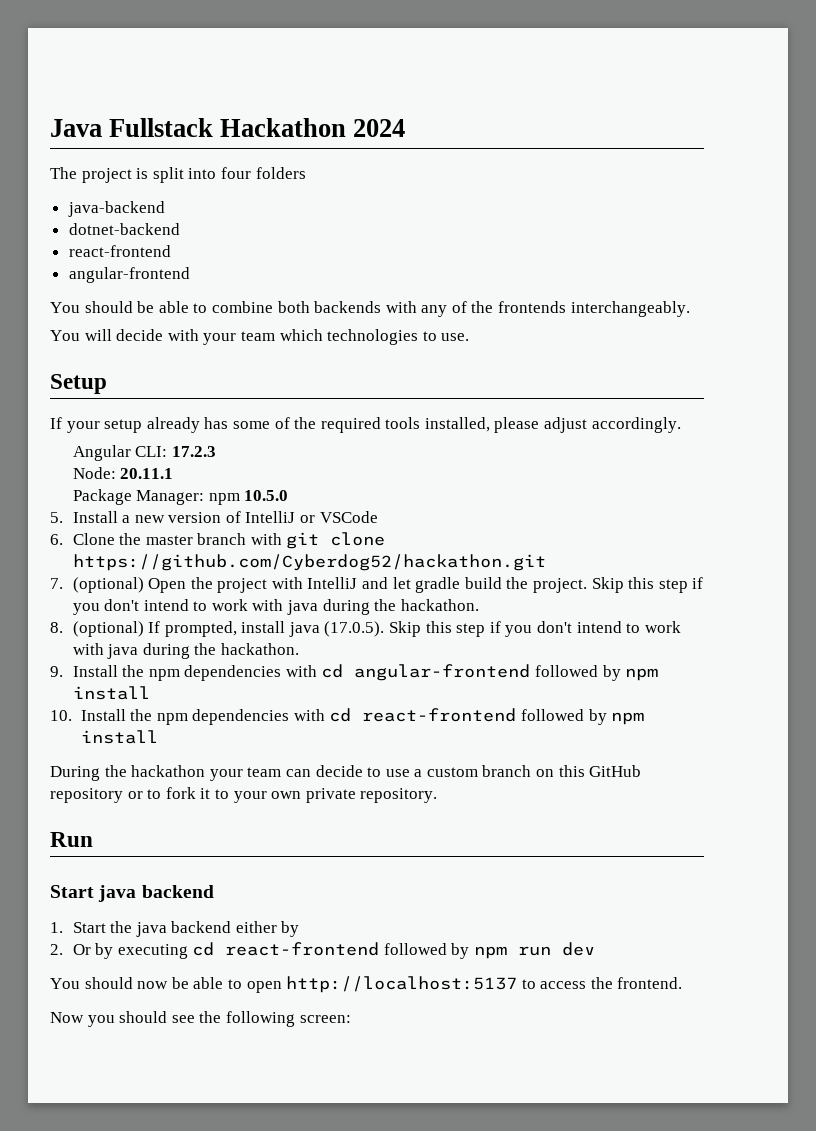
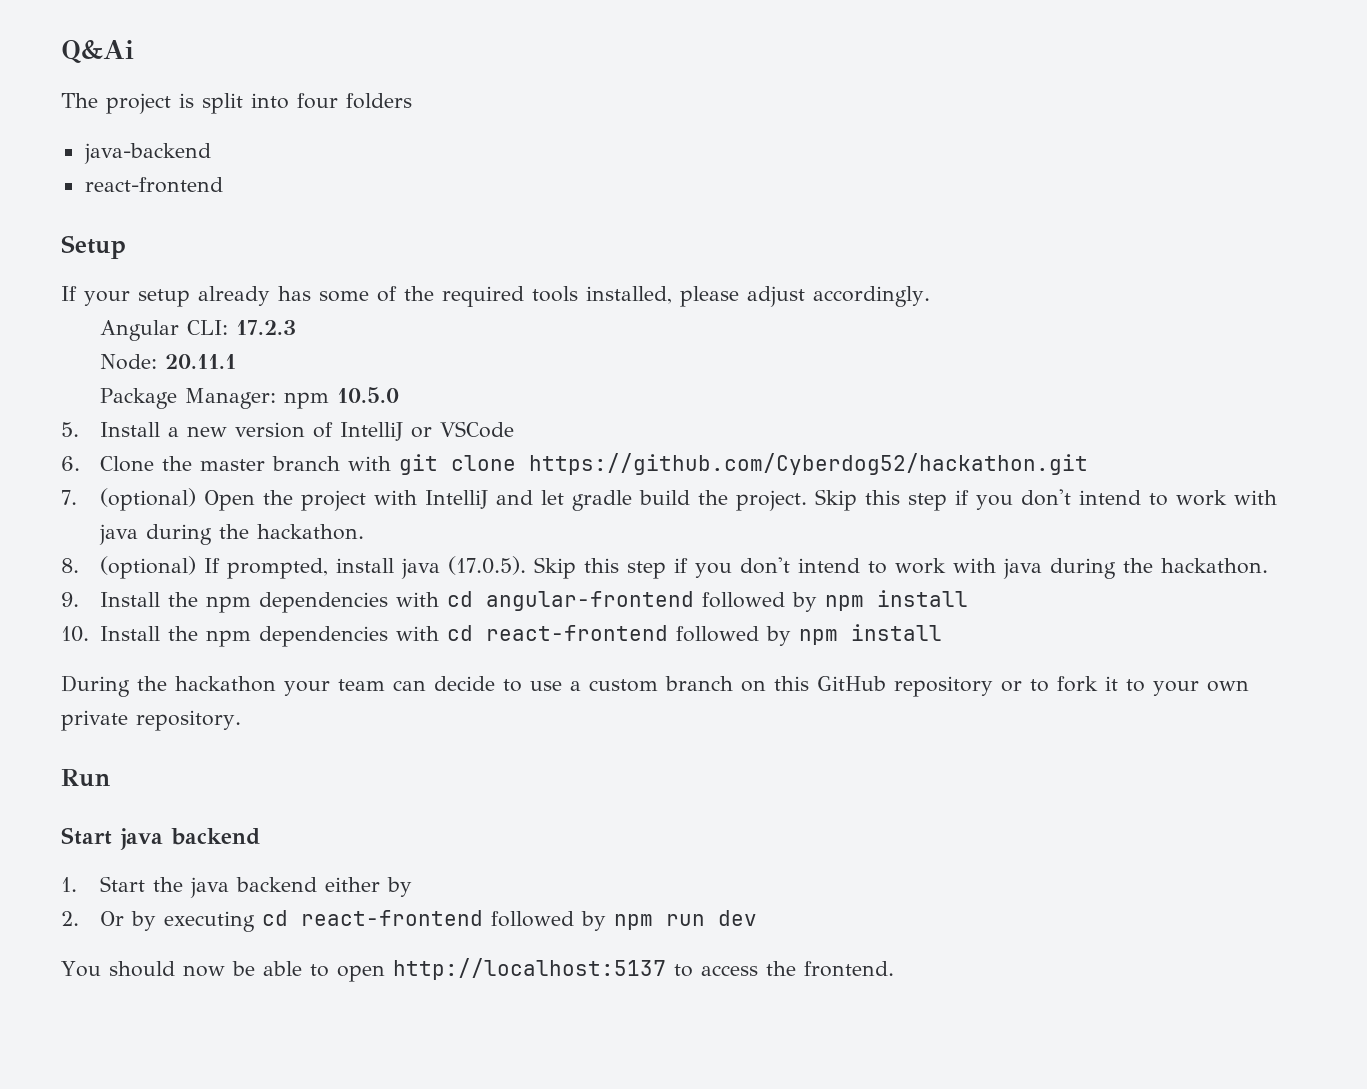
- Java Fullstack Hackathon 2024
+ Q&Ai
  java-backend
- dotnet-backend
  react-frontend
- angular-frontend
- You should be able to combine both backends with any of the frontends interchangeably.
- You will decide with your team which technologies to use.
- Now you should see the following screen:

